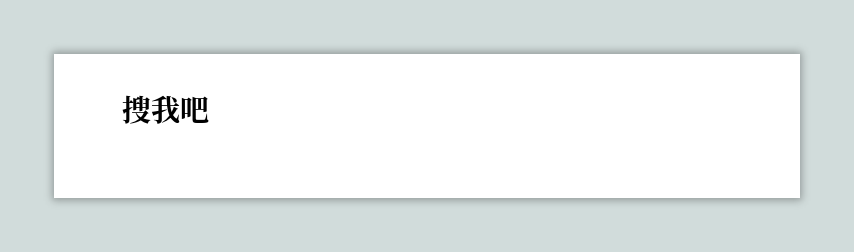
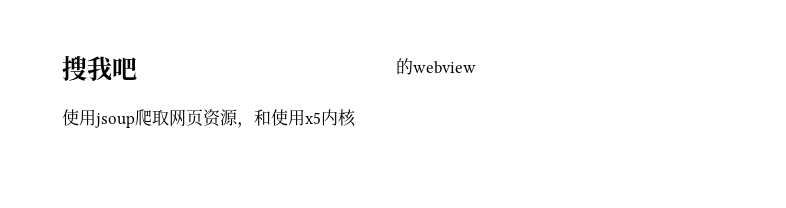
+ 使用jsoup爬取网页资源，和使用x5内核的webview

